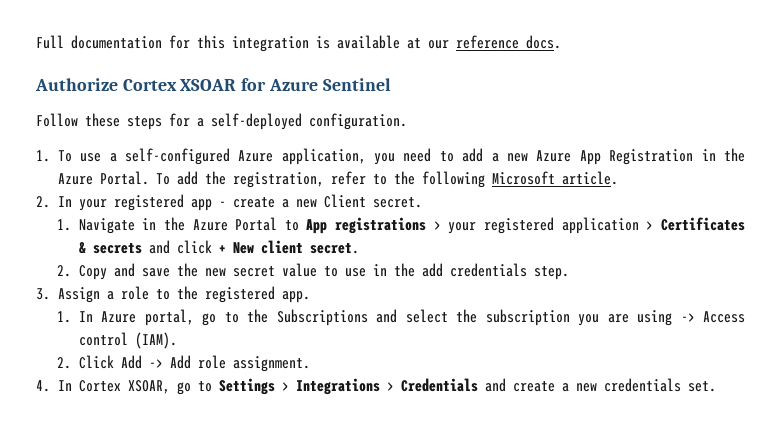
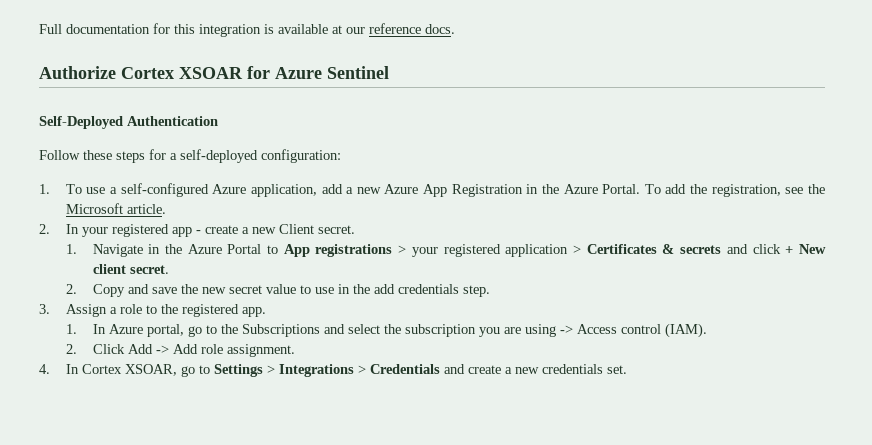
+ Self-Deployed Authentication
- Follow these steps for a self-deployed configuration.
+ Follow these steps for a self-deployed configuration:
- 1. To use a self-configured Azure application, you need to add a new Azure App Registration in the Azure Portal.
+ 1. To use a self-configured Azure application, add a new Azure App Registration in the Azure Portal.
- To add the registration, refer to the following Microsoft article.
+ To add the registration, see the Microsoft article.

